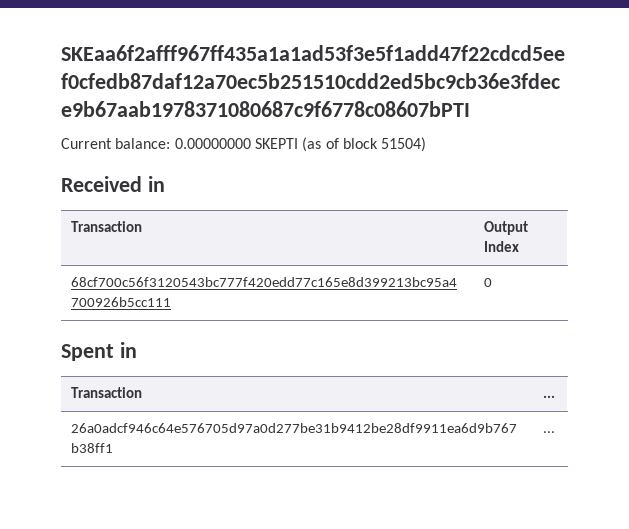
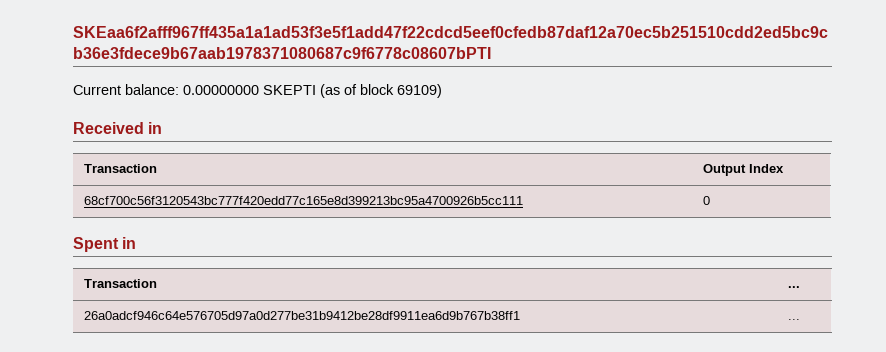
- Current balance: 0.00000000 SKEPTI (as of block 51504)
+ Current balance: 0.00000000 SKEPTI (as of block 69109)

